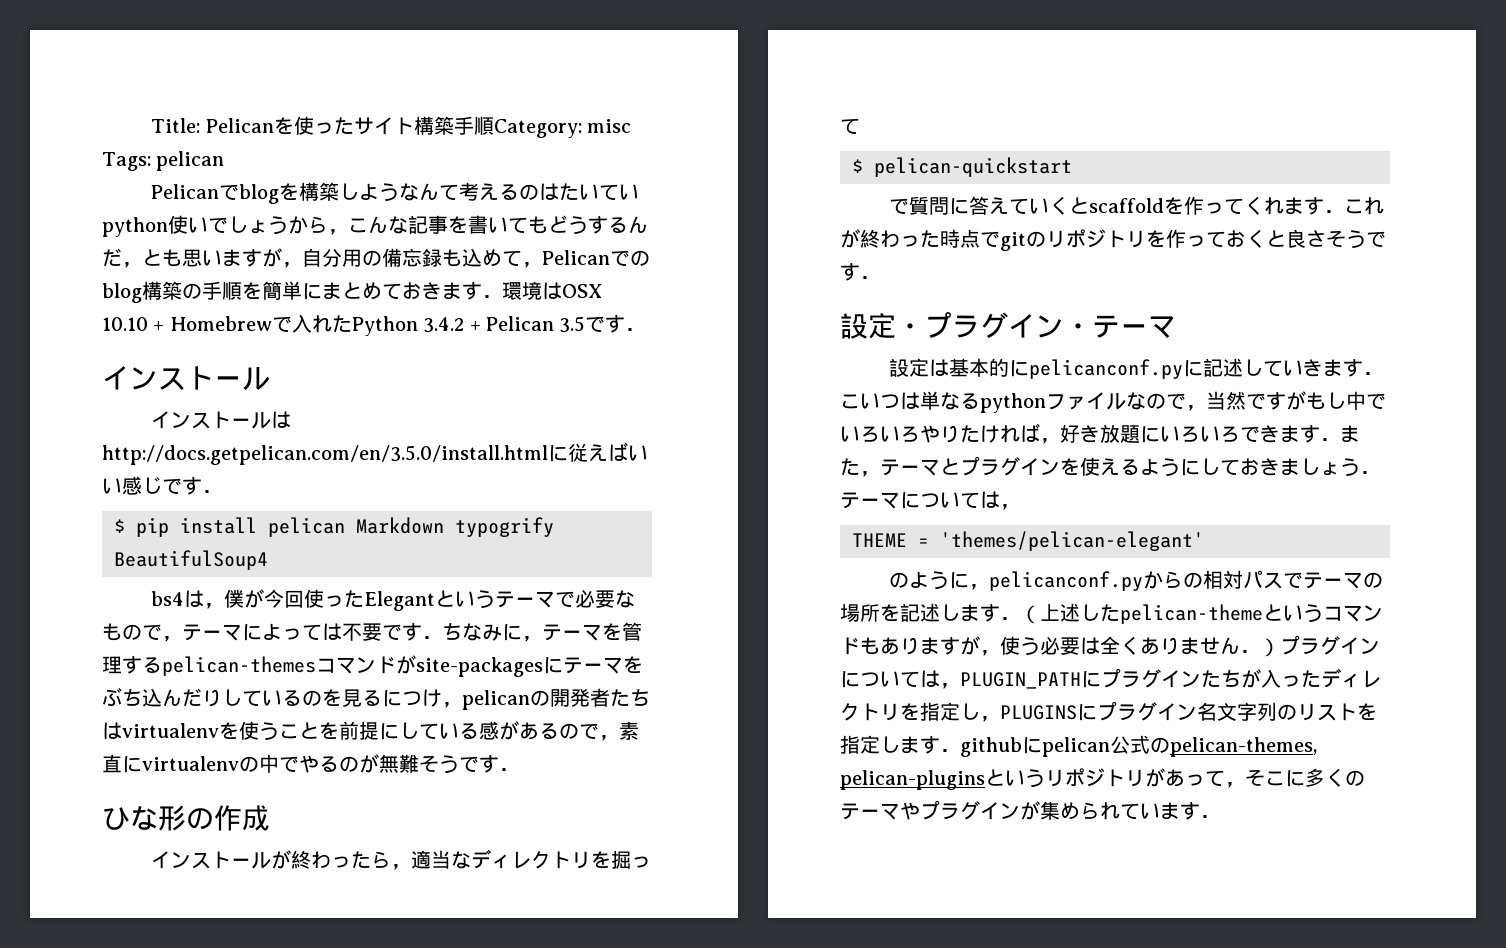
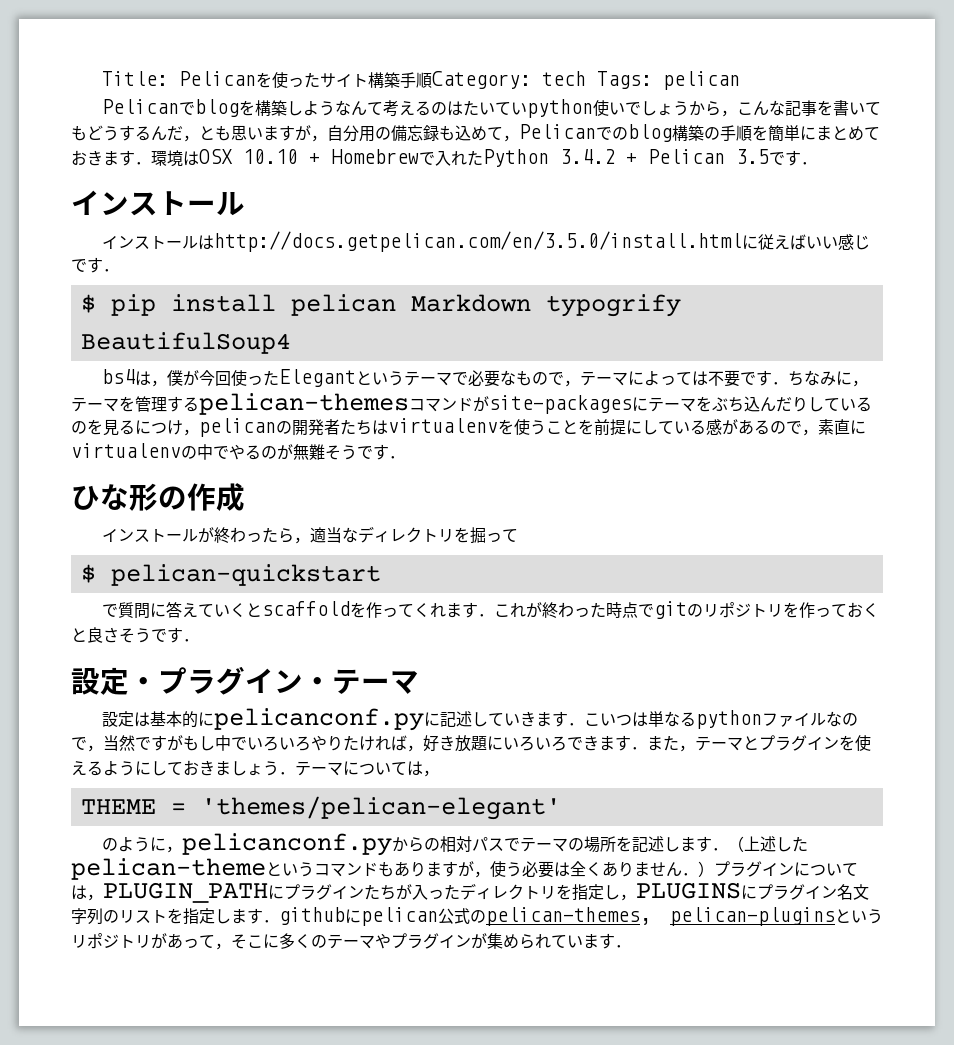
- Title: Pelicanを使ったサイト構築手順Category: misc Tags: pelican
+ Title: Pelicanを使ったサイト構築手順Category: tech Tags: pelican

